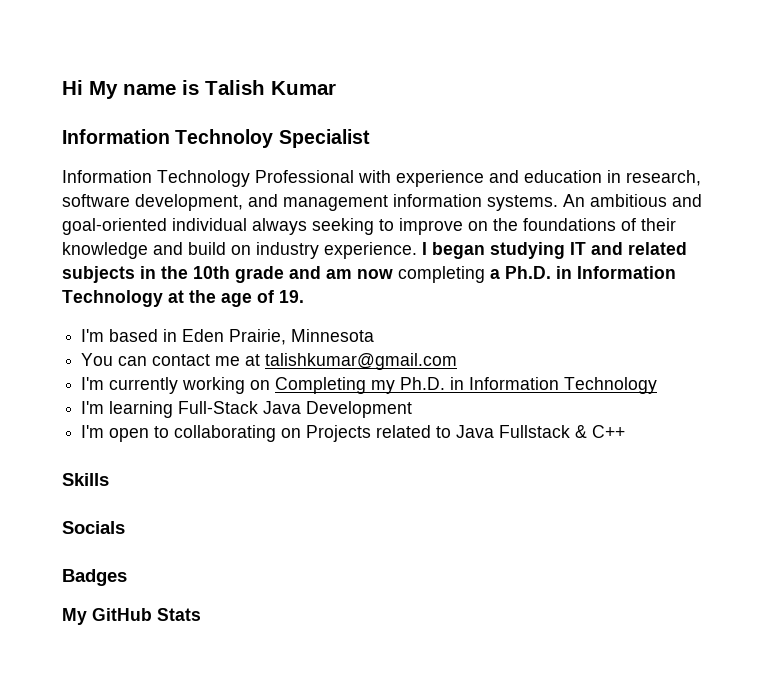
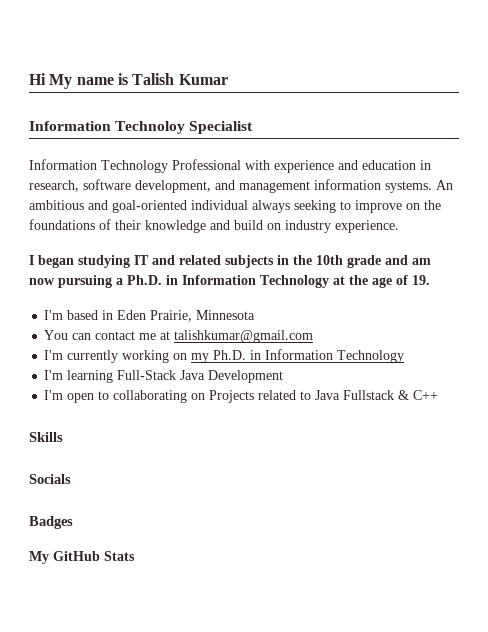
- An ambitious and goal-oriented individual always seeking to improve on the foundations of their knowledge and build on industry experience. I began studying IT and related subjects in the 10th grade and am now completing a Ph.D. in Information Technology at the age of 19.
+ An ambitious and goal-oriented individual always seeking to improve on the foundations of their knowledge and build on industry experience.
+ I began studying IT and related subjects in the 10th grade and am now pursuing a Ph.D. in Information Technology at the age of 19.
- I'm currently working on Completing my Ph.D. in Information Technology
+ I'm currently working on my Ph.D. in Information Technology

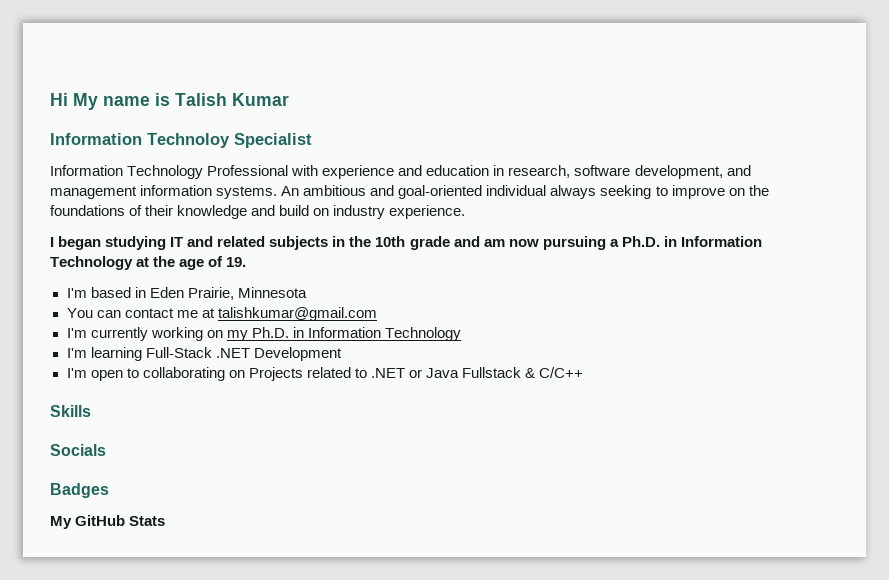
- I'm learning Full-Stack Java Development
+ I'm learning Full-Stack .NET Development
- I'm open to collaborating on Projects related to Java Fullstack & C++
+ I'm open to collaborating on Projects related to .NET or Java Fullstack & C/C++

